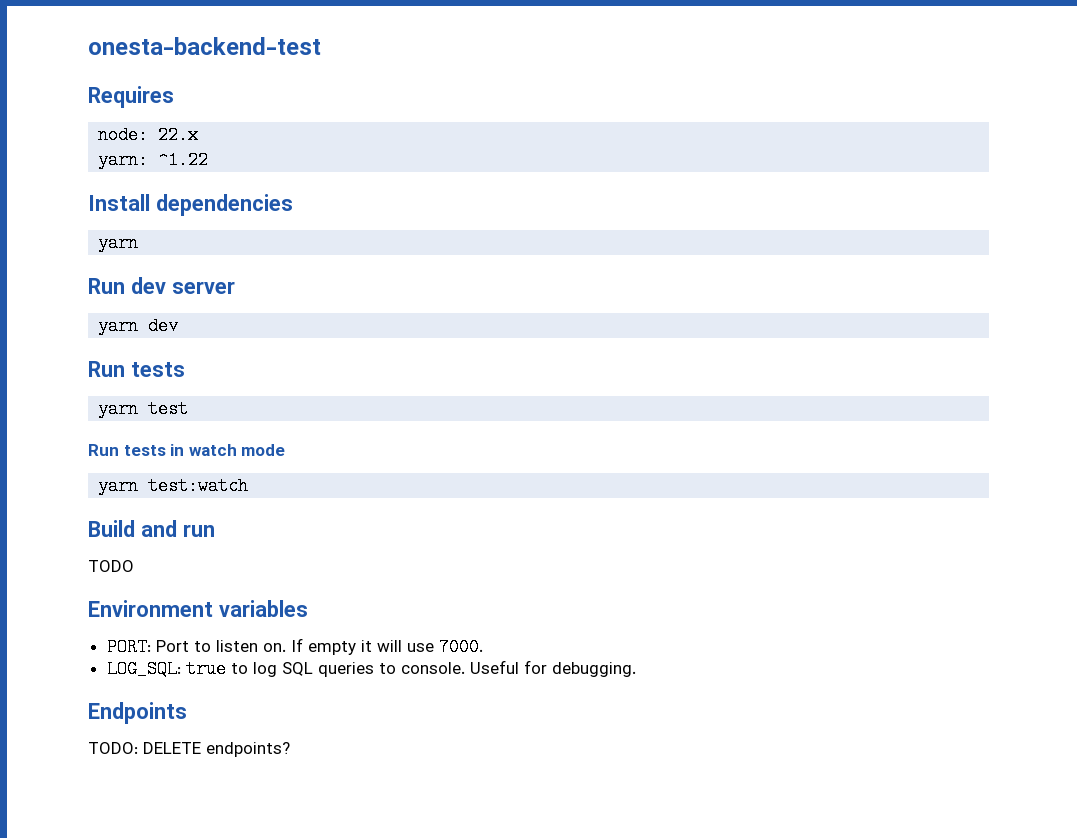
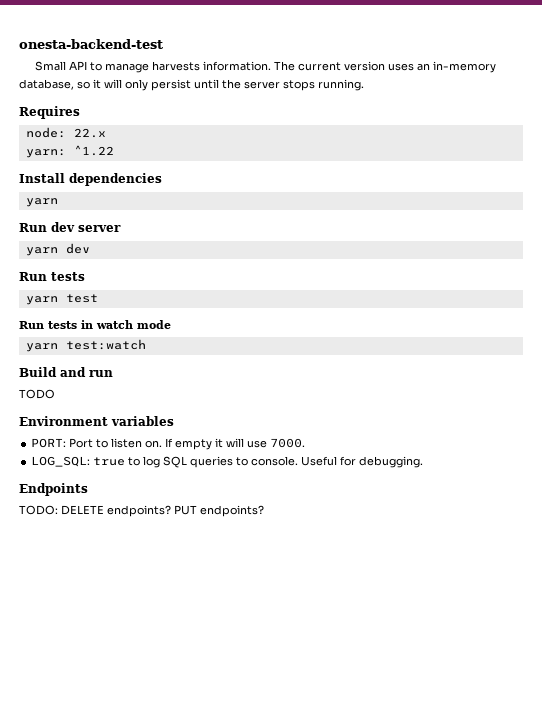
+ Small API to manage harvests information. The current version uses an in-memory database, so it will only persist until the server stops running.
+ PUT endpoints?

